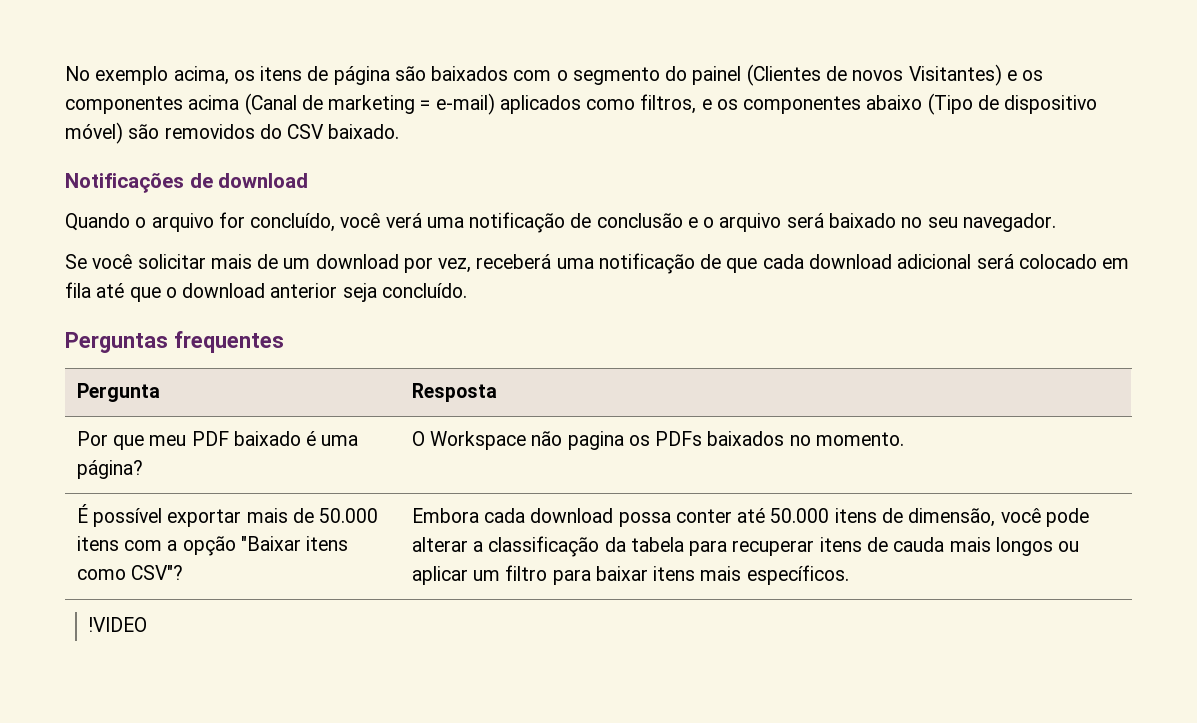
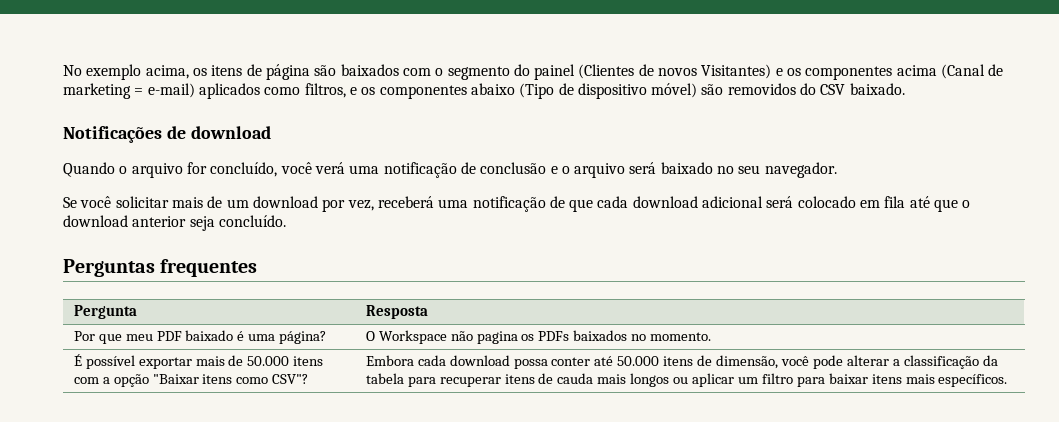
- !VIDEO

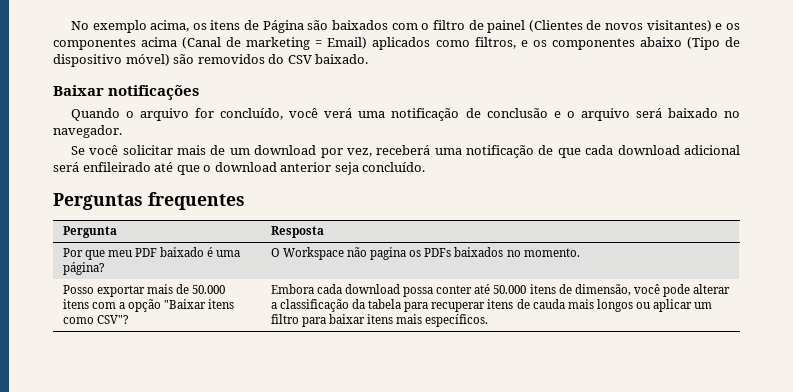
- No exemplo acima, os itens de página são baixados com o segmento do painel (Clientes de novos Visitantes) e os componentes acima (Canal de marketing = e-mail) aplicados como filtros, e os componentes abaixo (Tipo de dispositivo móvel) são removidos do CSV baixado.
+ No exemplo acima, os itens de Página são baixados com o filtro de painel (Clientes de novos visitantes) e os componentes acima (Canal de marketing = Email) aplicados como filtros, e os componentes abaixo (Tipo de dispositivo móvel) são removidos do CSV baixado.
- Notificações de download
+ Baixar notificações
- Quando o arquivo for concluído, você verá uma notificação de conclusão e o arquivo será baixado no seu navegador.
+ Quando o arquivo for concluído, você verá uma notificação de conclusão e o arquivo será baixado no navegador.
- Se você solicitar mais de um download por vez, receberá uma notificação de que cada download adicional será colocado em fila até que o download anterior seja concluído.
+ Se você solicitar mais de um download por vez, receberá uma notificação de que cada download adicional será enfileirado até que o download anterior seja concluído.
- É possível exportar mais de 50.000 itens com a opção "Baixar itens como CSV"?
+ Posso exportar mais de 50.000 itens com a opção "Baixar itens como CSV"?

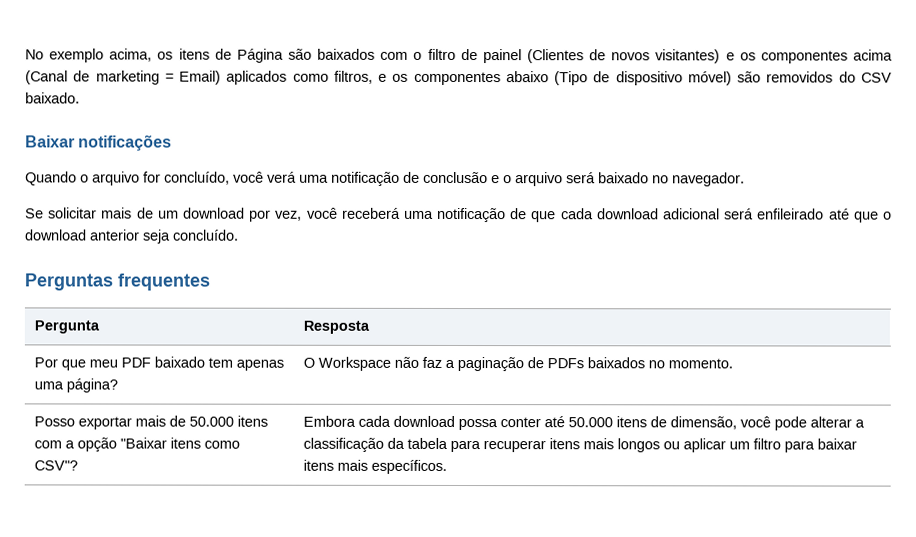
- Se você solicitar mais de um download por vez, receberá uma notificação de que cada download adicional será enfileirado até que o download anterior seja concluído.
+ Se solicitar mais de um download por vez, você receberá uma notificação de que cada download adicional será enfileirado até que o download anterior seja concluído.
- Por que meu PDF baixado é uma página? | O Workspace não pagina os PDFs baixados no momento.
+ Por que meu PDF baixado tem apenas uma página? | O Workspace não faz a paginação de PDFs baixados no momento.
- Embora cada download possa conter até 50.000 itens de dimensão, você pode alterar a classificação da tabela para recuperar itens de cauda mais longos ou aplicar um filtro para baixar itens mais específicos.
+ Embora cada download possa conter até 50.000 itens de dimensão, você pode alterar a classificação da tabela para recuperar itens mais longos ou aplicar um filtro para baixar itens mais específicos.

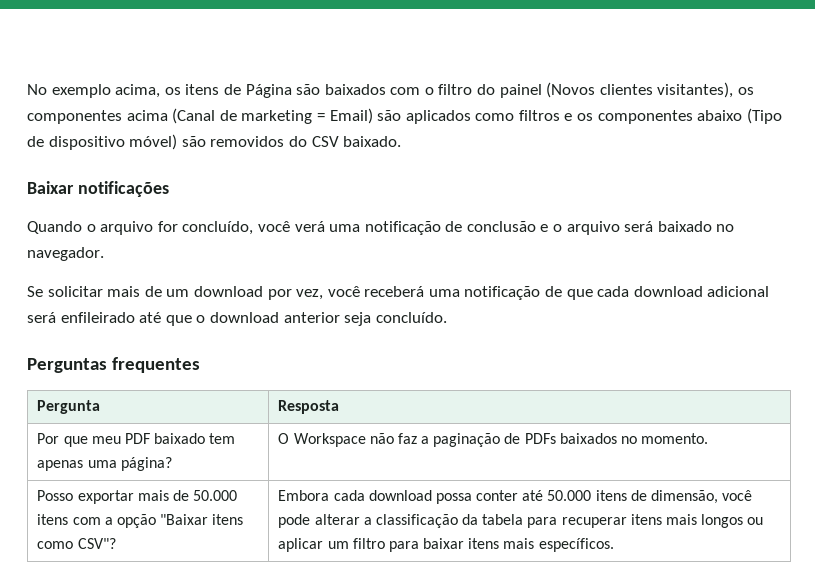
- No exemplo acima, os itens de Página são baixados com o filtro de painel (Clientes de novos visitantes) e os componentes acima (Canal de marketing = Email) aplicados como filtros, e os componentes abaixo (Tipo de dispositivo móvel) são removidos do CSV baixado.
+ No exemplo acima, os itens de Página são baixados com o filtro do painel (Novos clientes visitantes), os componentes acima (Canal de marketing = Email) são aplicados como filtros e os componentes abaixo (Tipo de dispositivo móvel) são removidos do CSV baixado.

